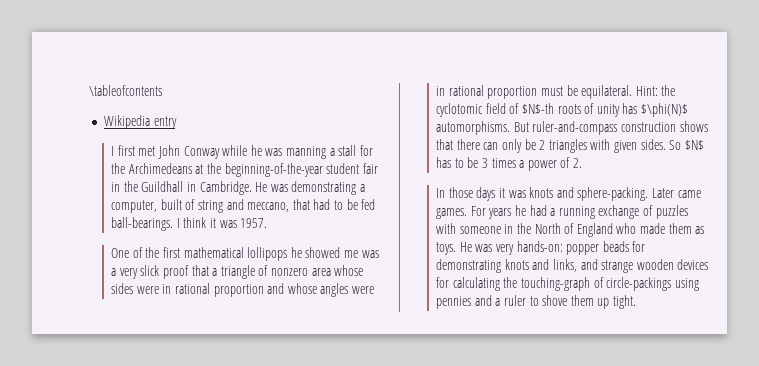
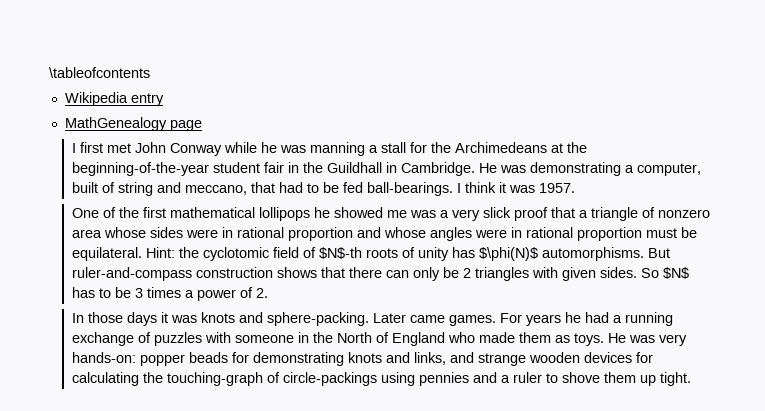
+ MathGenealogy page

